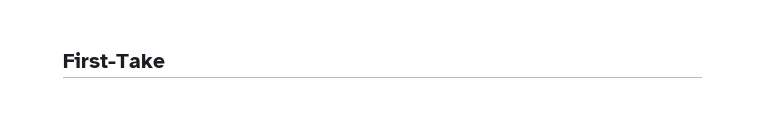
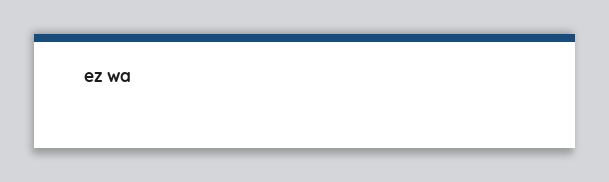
- First-Take
+ ez wa

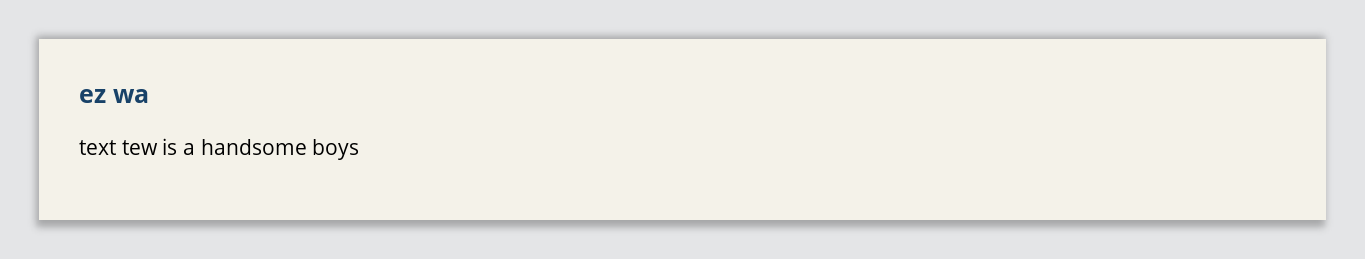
+ text tew is a handsome boys

